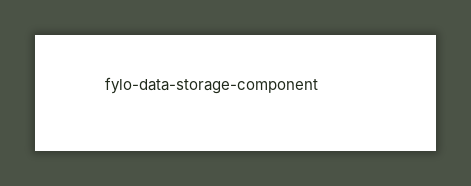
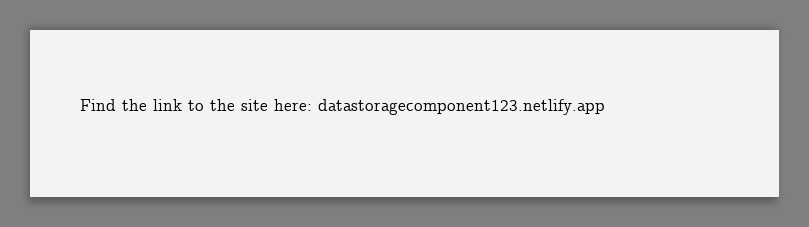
- fylo-data-storage-component
+ Find the link to the site here: datastoragecomponent123.netlify.app

